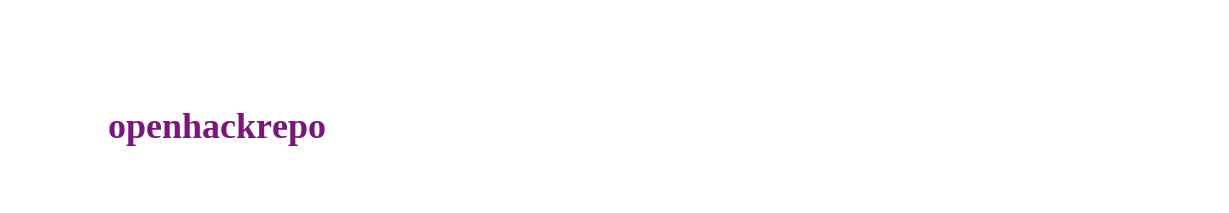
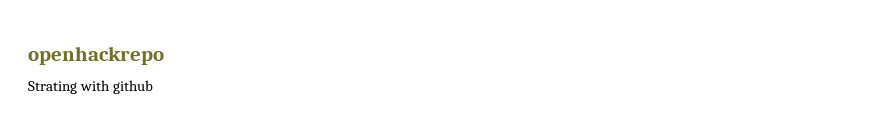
+ Strating with github

